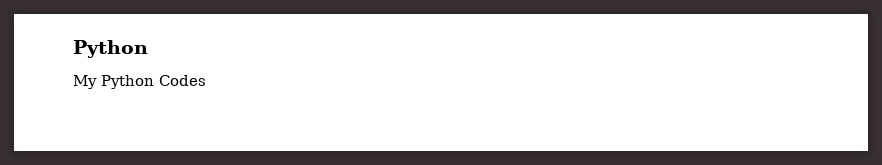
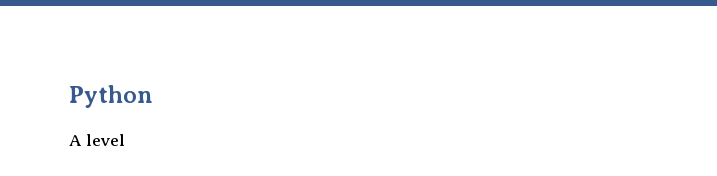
- My Python Codes
+ A level

